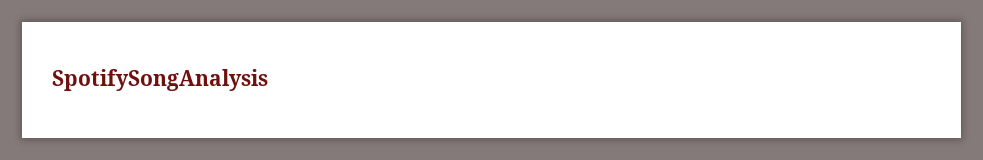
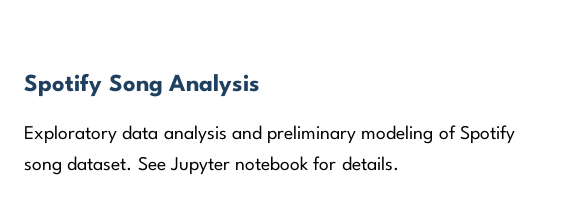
- SpotifySongAnalysis
+ Spotify Song Analysis
+ Exploratory data analysis and preliminary modeling of Spotify song dataset. See Jupyter notebook for details.

